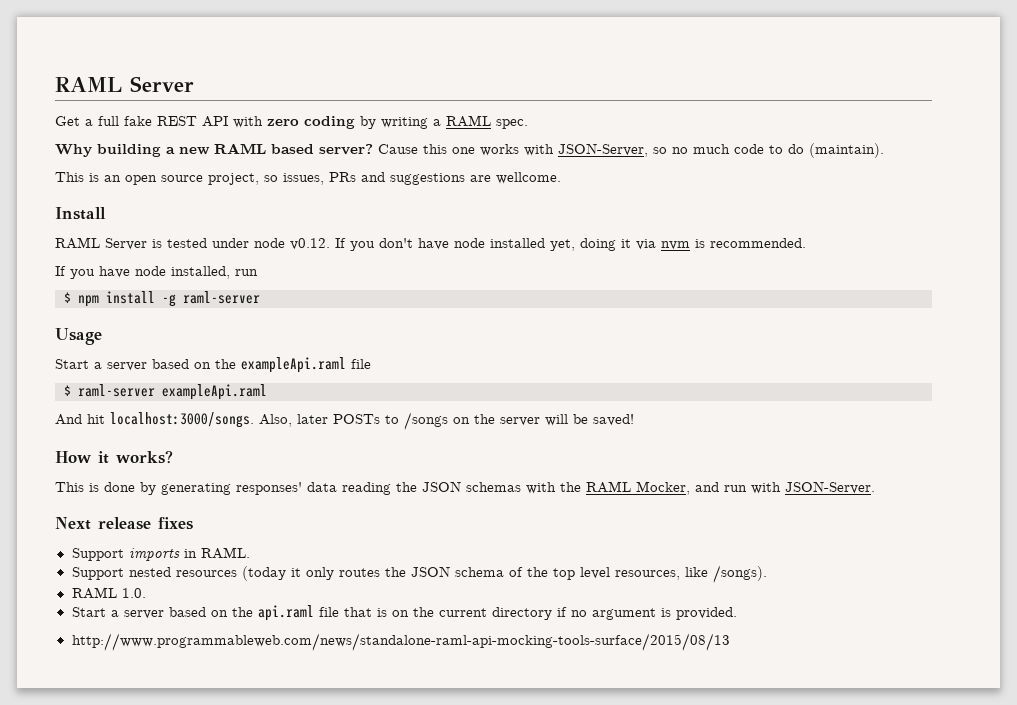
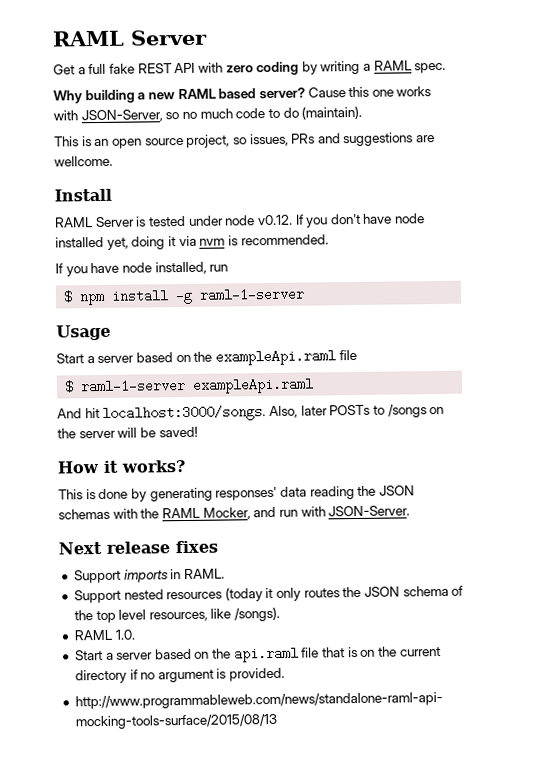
- $ npm install -g raml-server
+ $ npm install -g raml-1-server
- $ raml-server exampleApi.raml
+ $ raml-1-server exampleApi.raml

